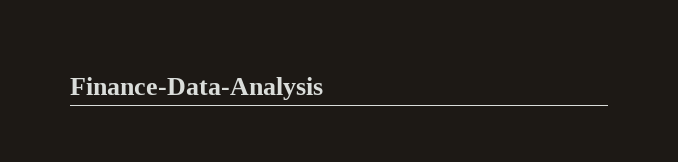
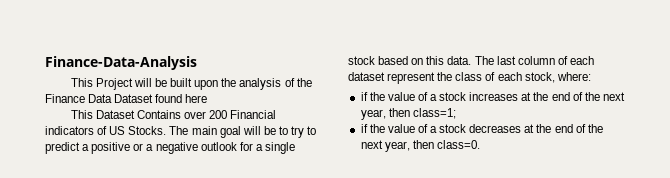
+ This Project will be built upon the analysis of the Finance Data Dataset found here
+ This Dataset Contains over 200 Financial indicators of US Stocks. The main goal will be to try to predict a positive or a negative outlook for a single stock based on this data. The last column of each dataset represent the class of each stock, where:
+ if the value of a stock increases at the end of the next year, then class=1;
+ if the value of a stock decreases at the end of the next year, then class=0.

